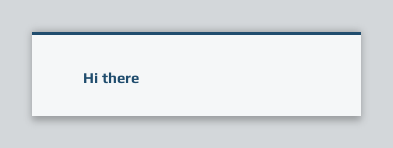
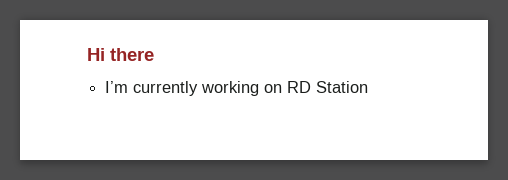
+ I’m currently working on RD Station

